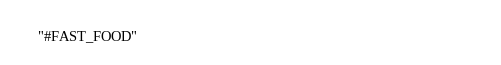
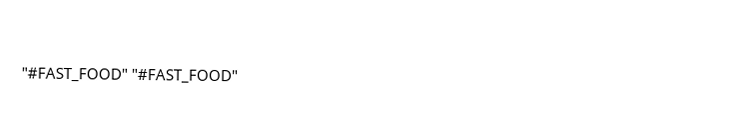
- "#FAST_FOOD"
+ "#FAST_FOOD" "#FAST_FOOD"

